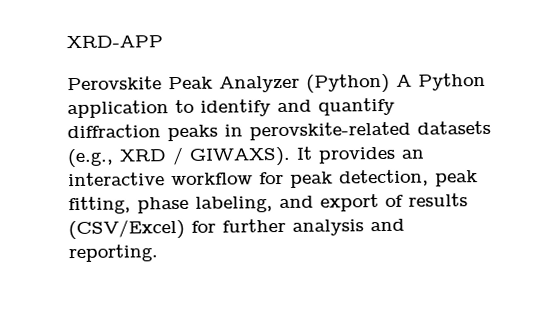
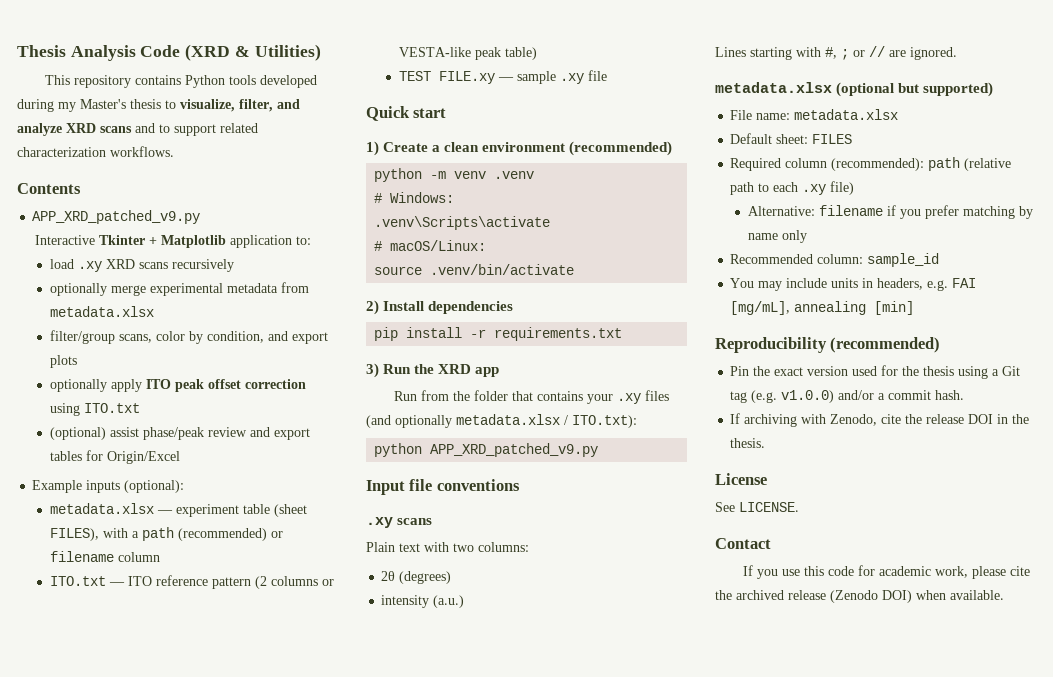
- XRD-APP
- Perovskite Peak Analyzer (Python) A Python application to identify and quantify diffraction peaks in perovskite-related datasets (e.g., XRD / GIWAXS). It provides an interactive workflow for peak detection, peak fitting, phase labeling, and export of results (CSV/Excel) for further analysis and reporting.
+ Thesis Analysis Code (XRD & Utilities)
+ This repository contains Python tools developed during my Master's thesis to visualize, filter, and analyze XRD scans and to support related characterization workflows.
+ Contents
+ APP_XRD_patched_v9.py
+ Interactive Tkinter + Matplotlib application to:
+ load .xy XRD scans recursively
+ optionally merge experimental metadata from metadata.xlsx
+ filter/group scans, color by condition, and export plots
+ optionally apply ITO peak offset correction using ITO.txt
+ (optional) assist phase/peak review and export tables for Origin/Excel
+ Example inputs (optional):
+ metadata.xlsx — experiment table (sheet FILES), with a path (recommended) or filename column
+ ITO.txt — ITO reference pattern (2 columns or VESTA-like peak table)
+ TEST FILE.xy — sample .xy file
+ Quick start
+ 1) Create a clean environment (recommended)
+ python -m venv .venv
+ # Windows:
+ .venv\Scripts\activate
+ # macOS/Linux:
+ source .venv/bin/activate
+ 2) Install dependencies
+ pip install -r requirements.txt
+ 3) Run the XRD app
+ Run from the folder that contains your .xy files (and optionally metadata.xlsx / ITO.txt):
+ python APP_XRD_patched_v9.py
+ Input file conventions
+ .xy scans
+ Plain text with two columns:
+ 2θ (degrees)
+ intensity (a.u.)
+ Lines starting with #, ; or // are ignored.
+ metadata.xlsx (optional but supported)
+ File name: metadata.xlsx
+ Default sheet: FILES
+ Required column (recommended): path (relative path to each .xy file)
+ Alternative: filename if you prefer matching by name only
+ Recommended column: sample_id
+ You may include units in headers, e.g. FAI [mg/mL], annealing [min]
+ Reproducibility (recommended)
+ Pin the exact version used for the thesis using a Git tag (e.g. v1.0.0) and/or a commit hash.
+ If archiving with Zenodo, cite the release DOI in the thesis.
+ License
+ See LICENSE.
+ Contact
+ If you use this code for academic work, please cite the archived release (Zenodo DOI) when available.

